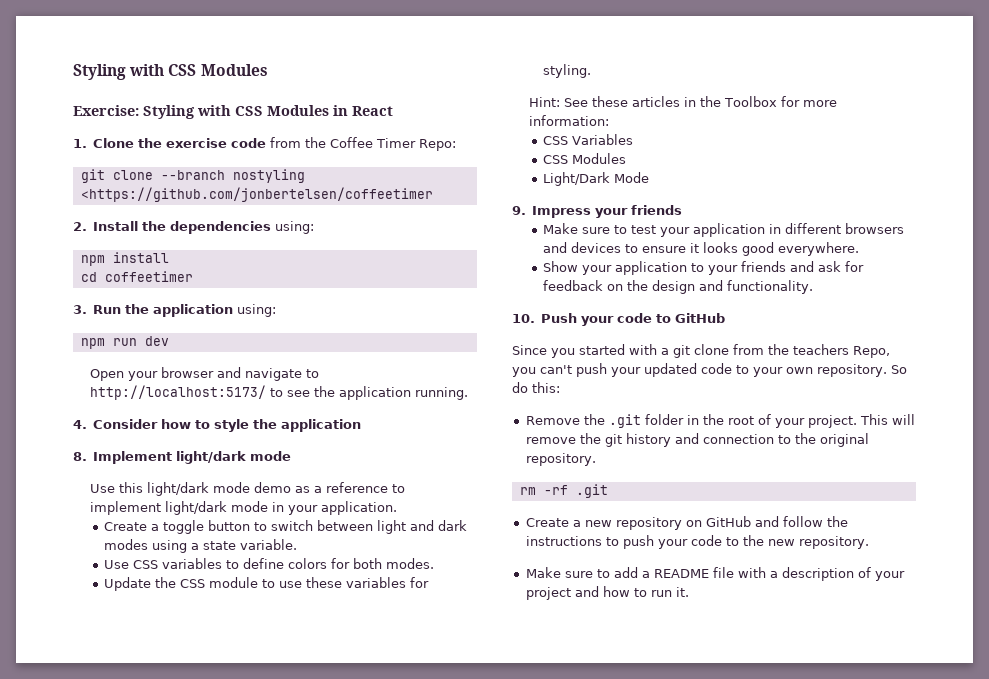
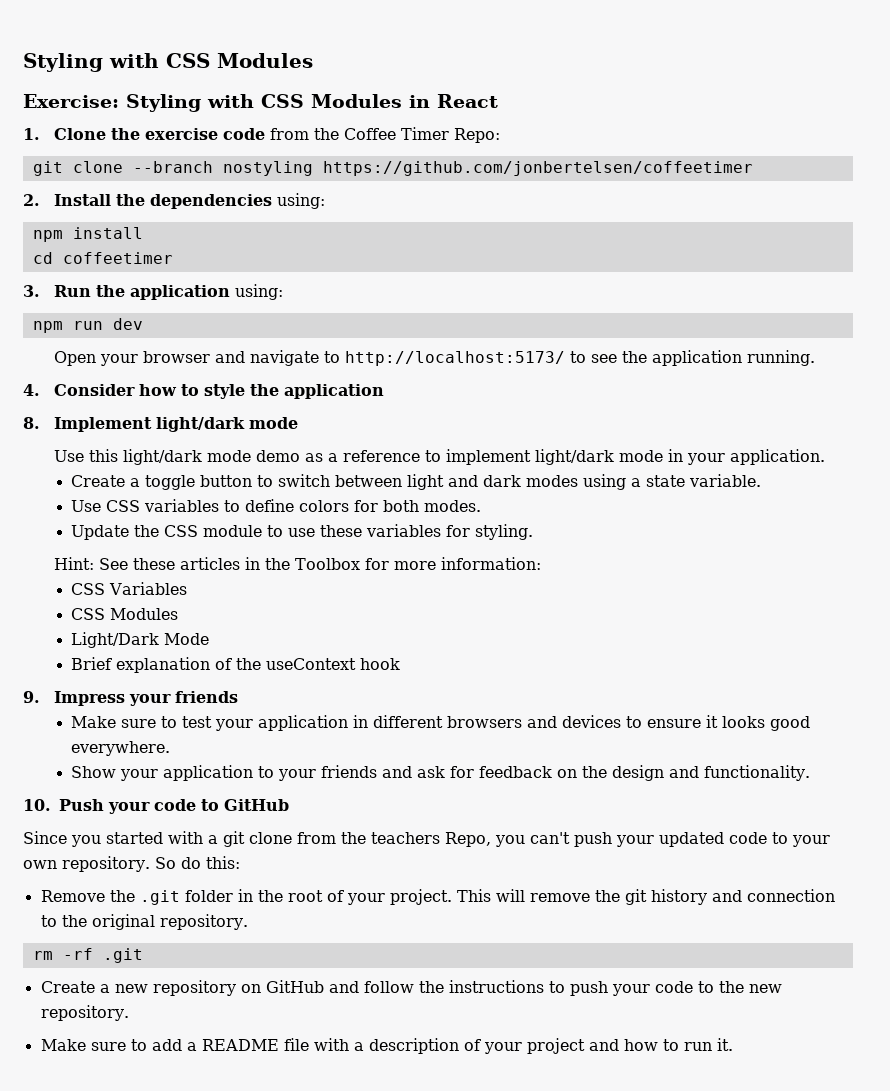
- git clone --branch nostyling <https://github.com/jonbertelsen/coffeetimer
+ git clone --branch nostyling https://github.com/jonbertelsen/coffeetimer
+ Brief explanation of the useContext hook

